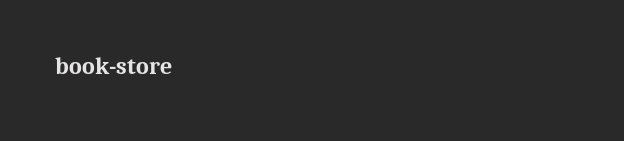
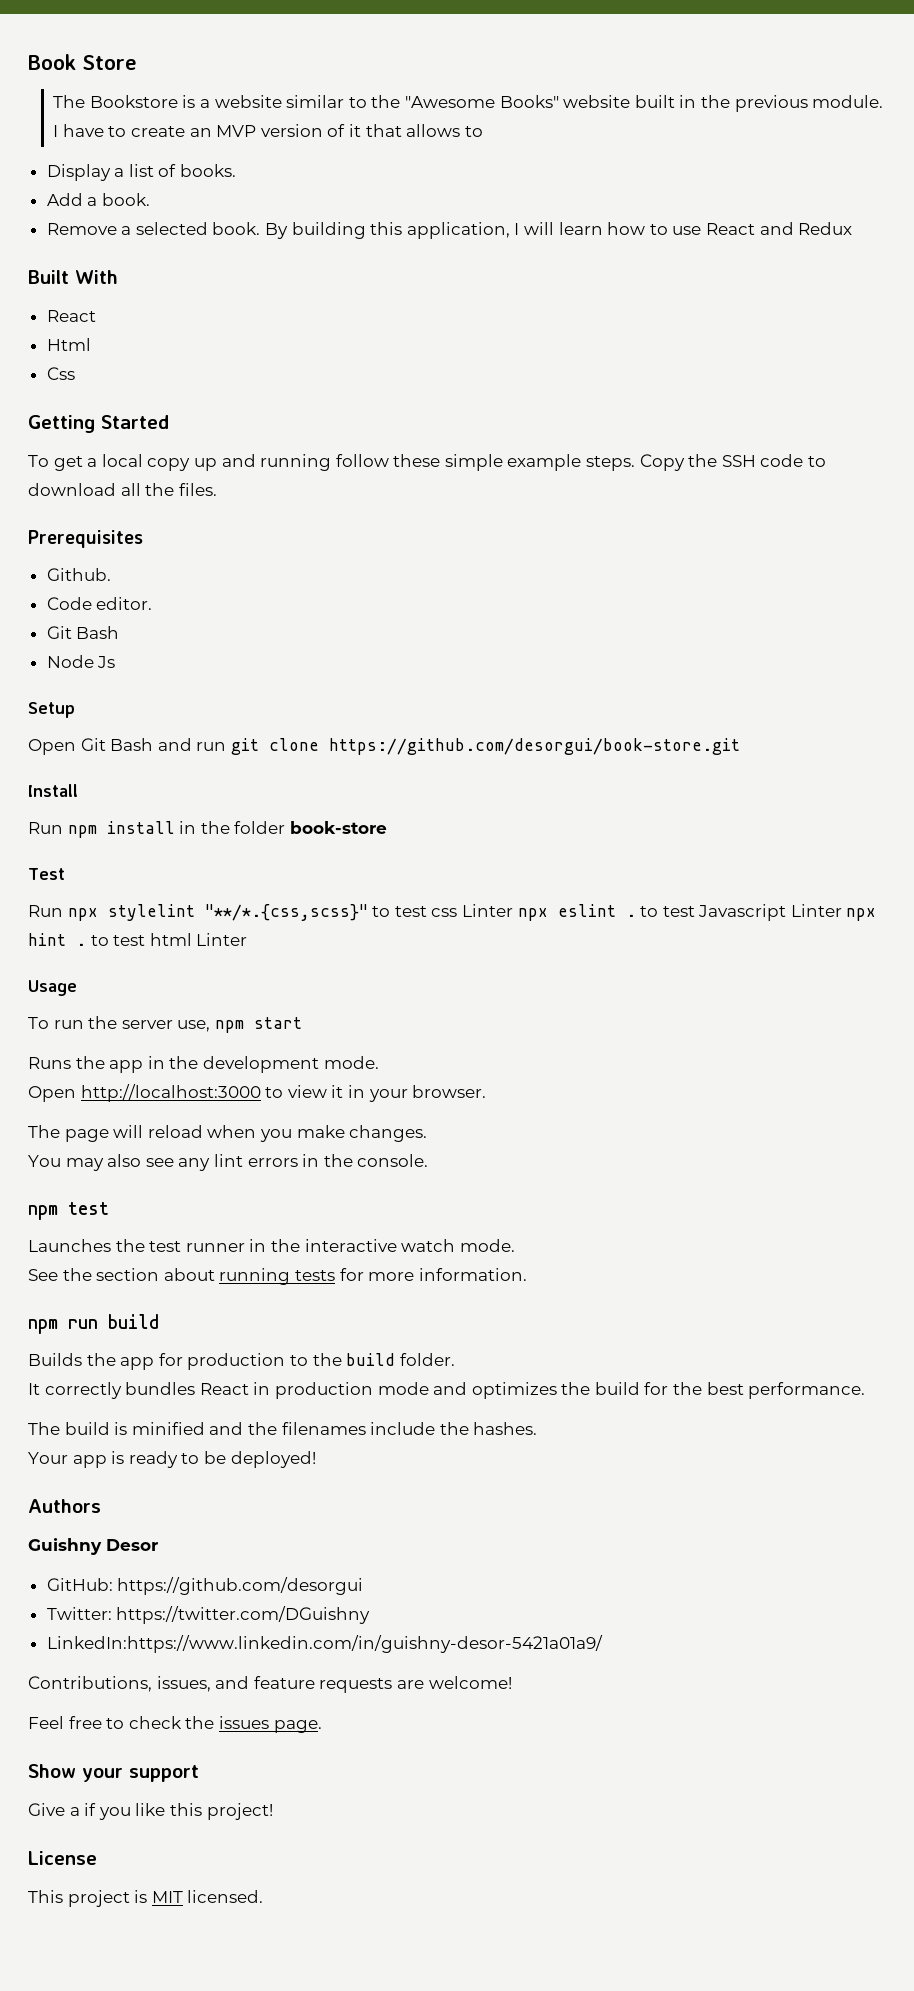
- book-store
+ Book Store
+ The Bookstore is a website similar to the "Awesome Books" website built in the previous module. I have to create an MVP version of it that allows to
+ Display a list of books.
+ Add a book.
+ Remove a selected book. By building this application, I will learn how to use React and Redux
+ Built With
+ React
+ Html
+ Css
+ Getting Started
+ To get a local copy up and running follow these simple example steps. Copy the SSH code to download all the files.
+ Prerequisites
+ Github.
+ Code editor.
+ Git Bash
+ Node Js
+ Setup
+ Open Git Bash and run git clone https://github.com/desorgui/book-store.git
+ Install
+ Run npm install in the folder book-store
+ Test
+ Run npx stylelint "**/*.{css,scss}" to test css Linter npx eslint . to test Javascript Linter npx hint . to test html Linter
+ Usage
+ To run the server use, npm start
+ Runs the app in the development mode.
+ Open http://localhost:3000 to view it in your browser.
+ The page will reload when you make changes.
+ You may also see any lint errors in the console.
+ npm test
+ Launches the test runner in the interactive watch mode.
+ See the section about running tests for more information.
+ npm run build
+ Builds the app for production to the build folder.
+ It correctly bundles React in production mode and optimizes the build for the best performance.
+ The build is minified and the filenames include the hashes.
+ Your app is ready to be deployed!
+ Authors
+ Guishny Desor
+ GitHub: https://github.com/desorgui
+ Twitter: https://twitter.com/DGuishny
+ LinkedIn:https://www.linkedin.com/in/guishny-desor-5421a01a9/
+ Contributions, issues, and feature requests are welcome!
+ Feel free to check the issues page.
+ Show your support
+ Give a if you like this project!
+ License
+ This project is MIT licensed.

